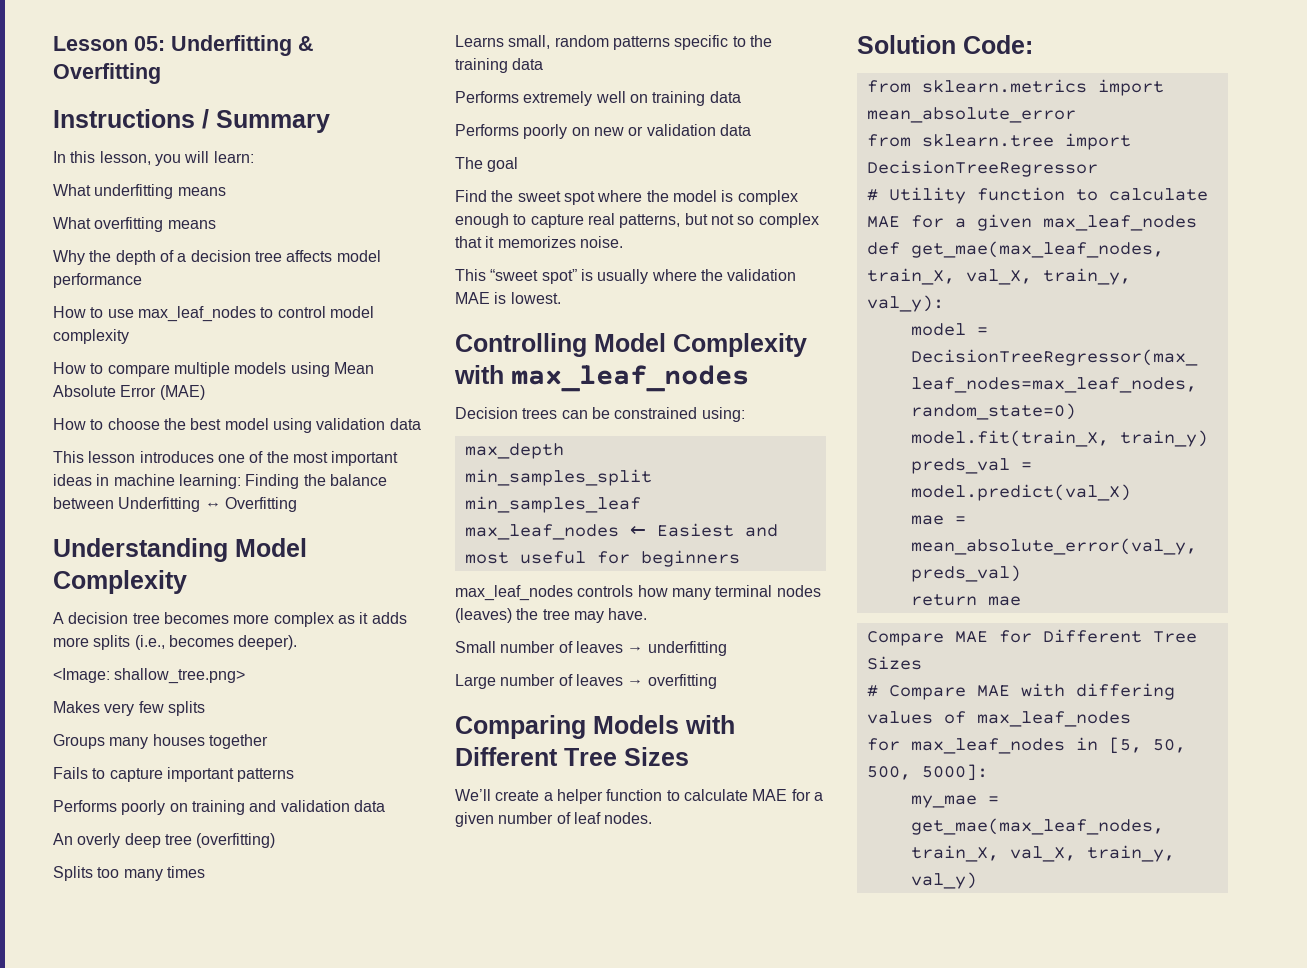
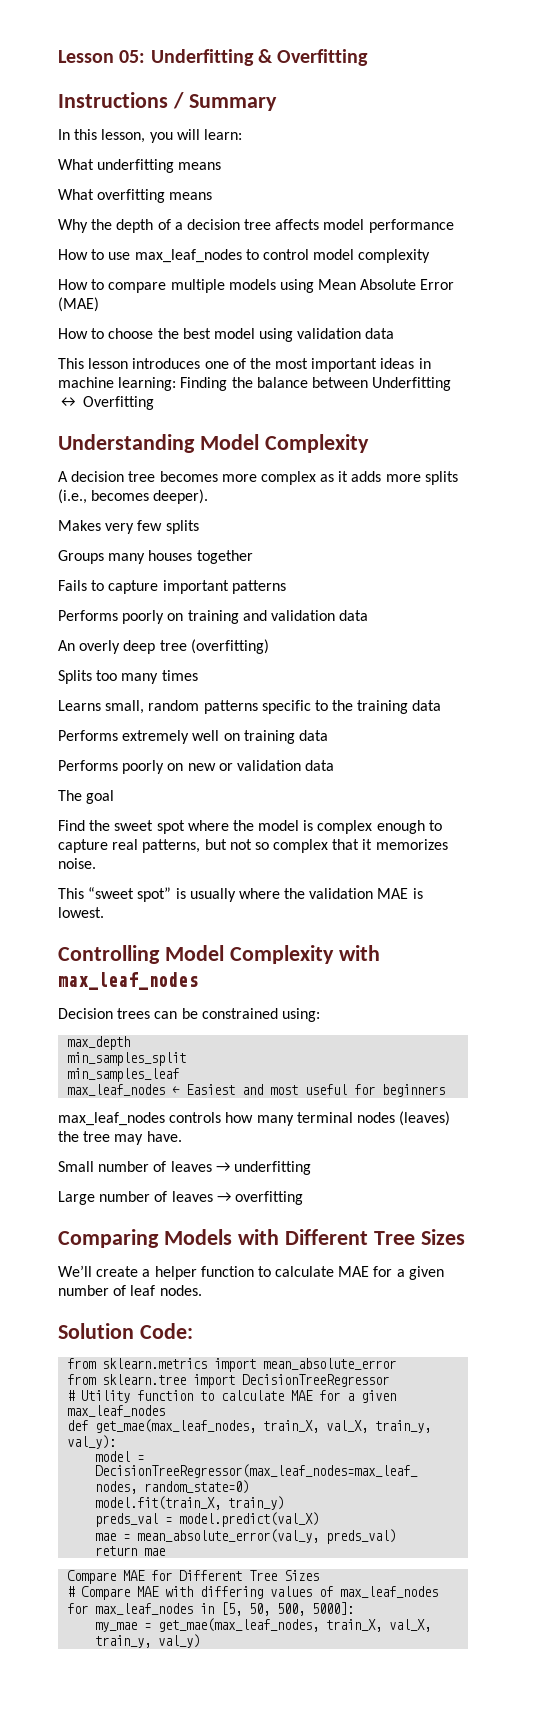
- <Image: shallow_tree.png>

